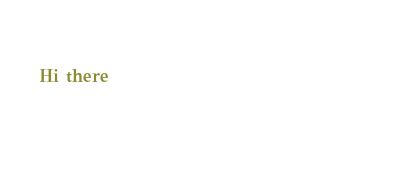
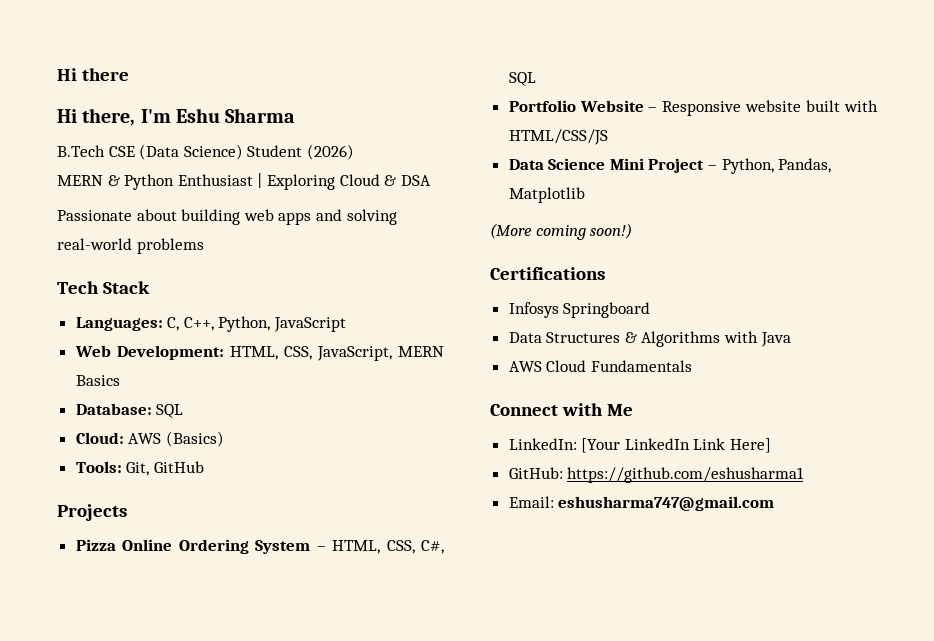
+ Hi there, I'm Eshu Sharma
+ B.Tech CSE (Data Science) Student (2026)
+ MERN & Python Enthusiast | Exploring Cloud & DSA
+ Passionate about building web apps and solving real-world problems
+ Tech Stack
+ Languages: C, C++, Python, JavaScript
+ Web Development: HTML, CSS, JavaScript, MERN Basics
+ Database: SQL
+ Cloud: AWS (Basics)
+ Tools: Git, GitHub
+ Projects
+ Pizza Online Ordering System – HTML, CSS, C#, SQL
+ Portfolio Website – Responsive website built with HTML/CSS/JS
+ Data Science Mini Project – Python, Pandas, Matplotlib
+ (More coming soon!)
+ Certifications
+ Infosys Springboard
+ Data Structures & Algorithms with Java
+ AWS Cloud Fundamentals
+ Connect with Me
+ LinkedIn: [Your LinkedIn Link Here]
+ GitHub: https://github.com/eshusharma1
+ Email: eshusharma747@gmail.com

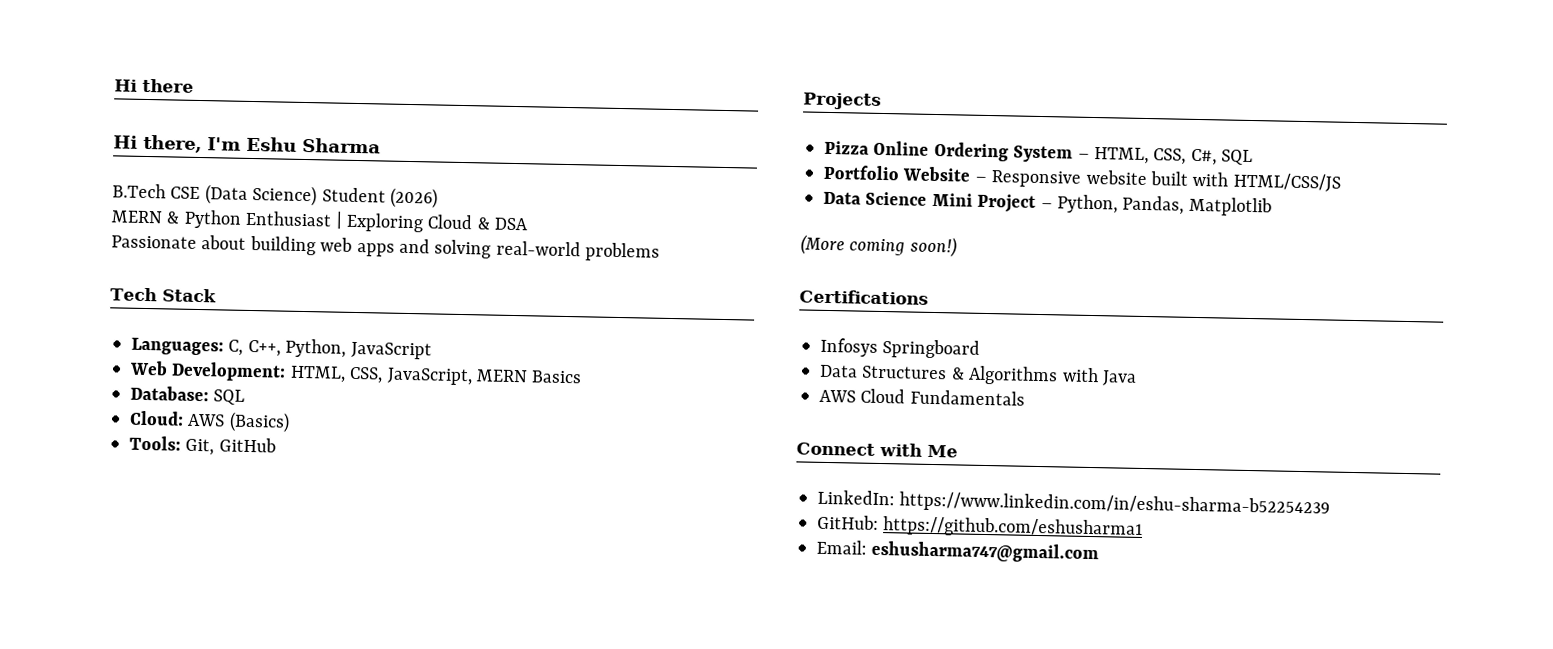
- LinkedIn: [Your LinkedIn Link Here]
+ LinkedIn: https://www.linkedin.com/in/eshu-sharma-b52254239

